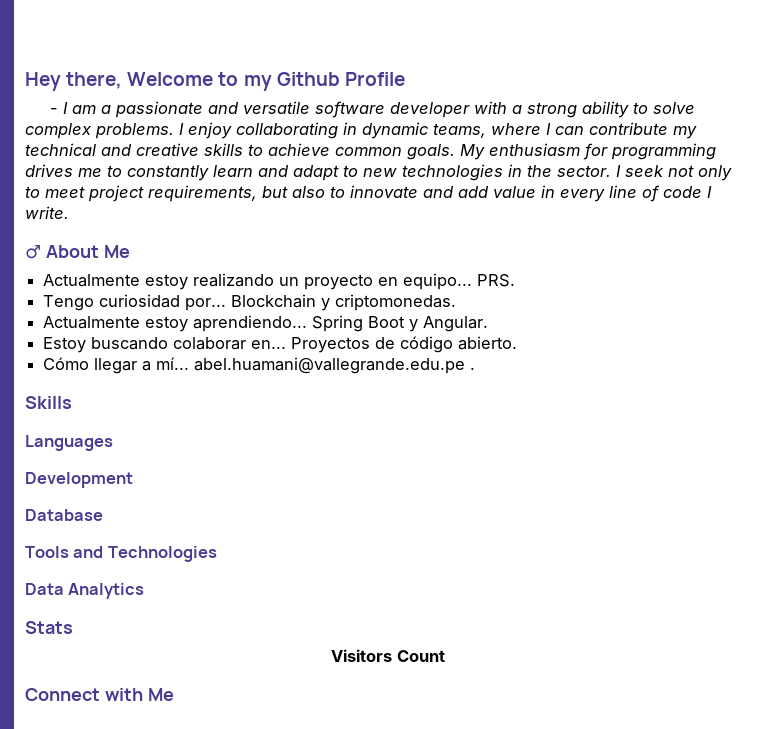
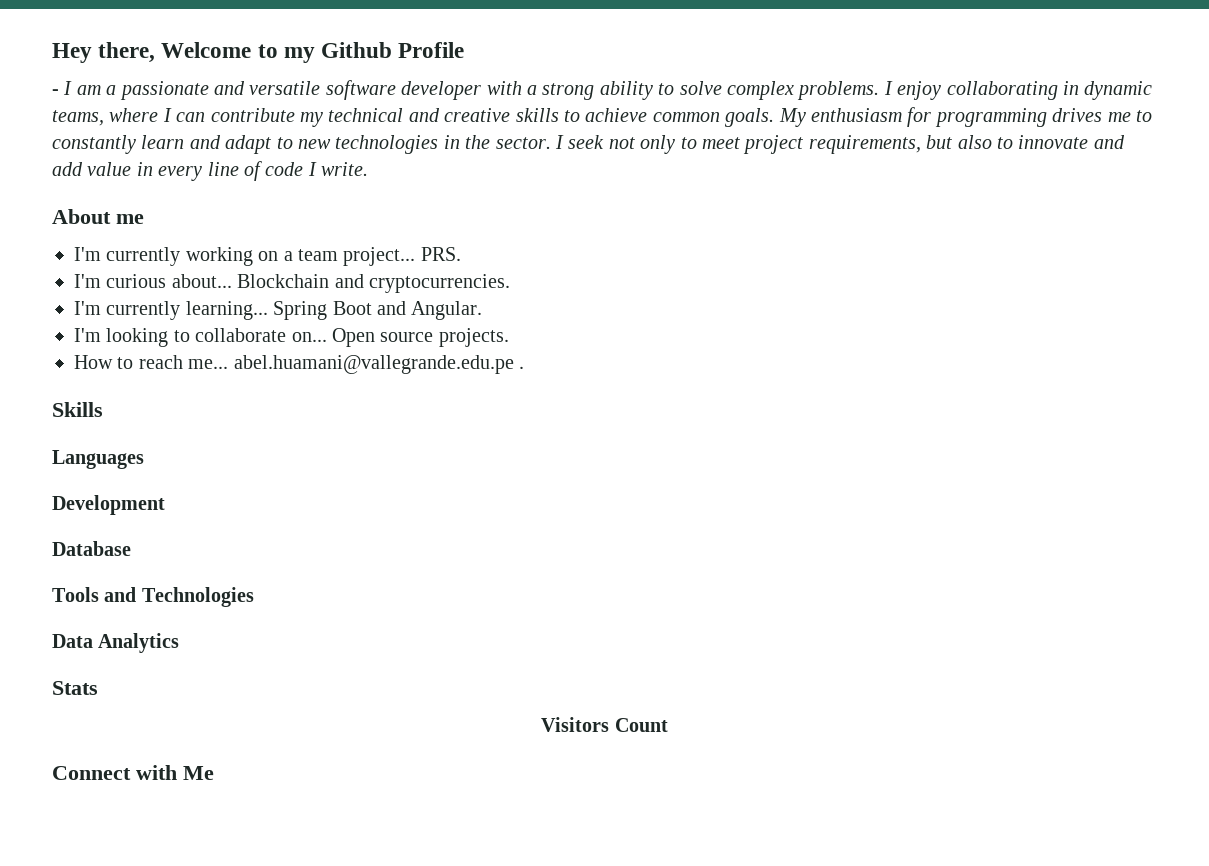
- ♂ About Me
- Actualmente estoy realizando un proyecto en equipo... PRS.
- Tengo curiosidad por... Blockchain y criptomonedas.
- Actualmente estoy aprendiendo...
+ About me
+ I'm currently working on a team project... PRS.
+ I'm curious about... Blockchain and cryptocurrencies.
+ I'm currently learning...
- Spring Boot y Angular.
+ Spring Boot and Angular.
- Estoy buscando colaborar en... Proyectos de código abierto.
- Cómo llegar a mí... abel.huamani@vallegrande.edu.pe .
+ I'm looking to collaborate on... Open source projects.
+ How to reach me... abel.huamani@vallegrande.edu.pe .

